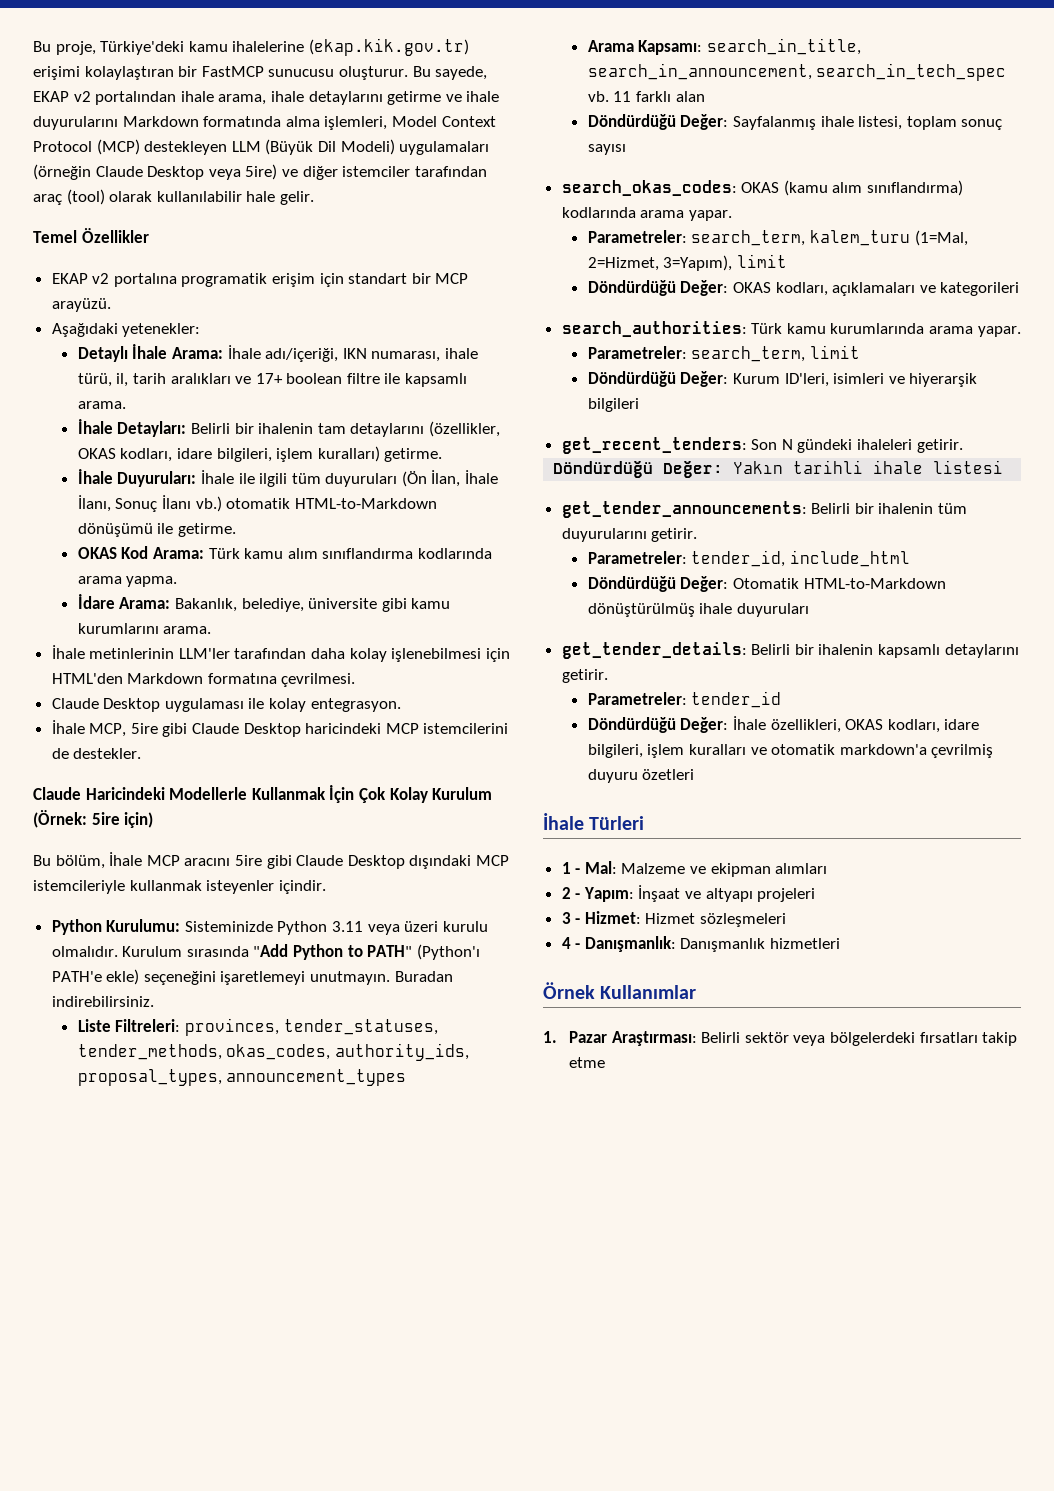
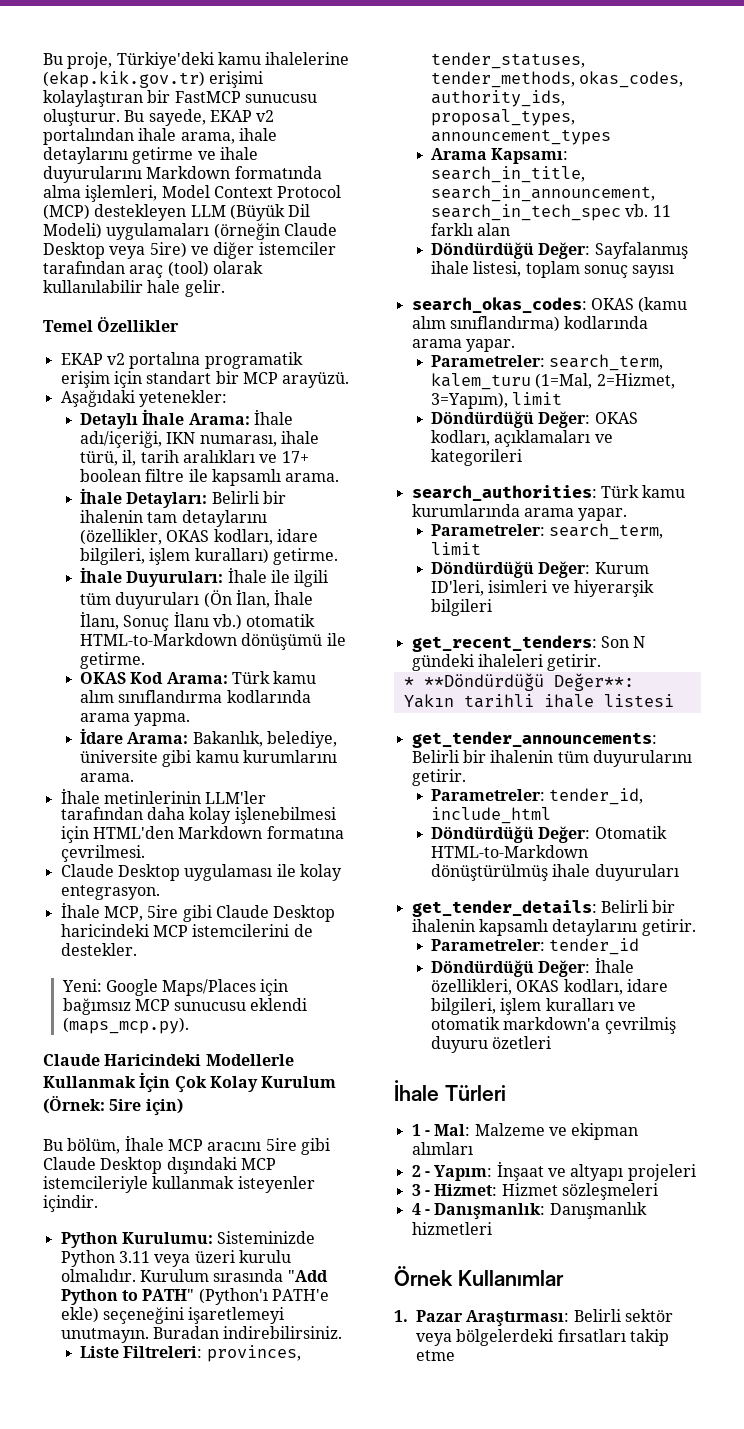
+ Yeni: Google Maps/Places için bağımsız MCP sunucusu eklendi (maps_mcp.py).
- Döndürdüğü Değer: Yakın tarihli ihale listesi
+ * **Döndürdüğü Değer**: Yakın tarihli ihale listesi

